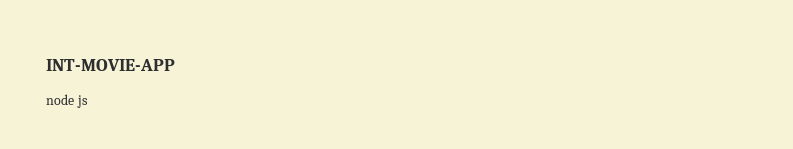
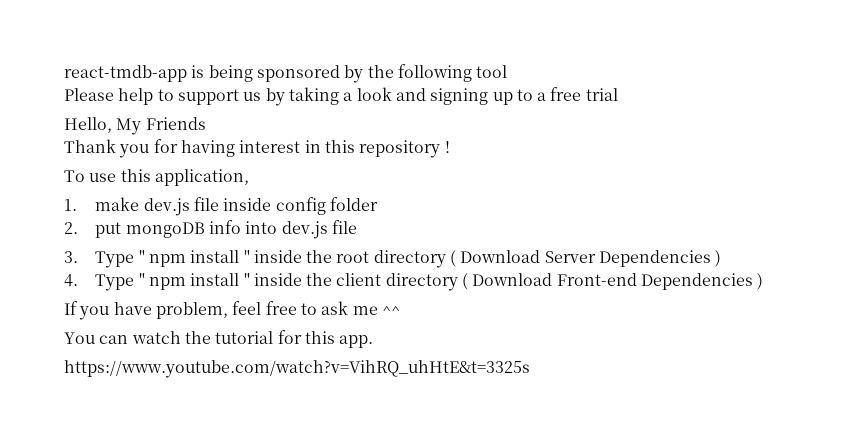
- INT-MOVIE-APP
- node js
+ react-tmdb-app is being sponsored by the following tool
+ Please help to support us by taking a look and signing up to a free trial
+ Hello, My Friends
+ Thank you for having interest in this repository !
+ To use this application,
+ 1. make dev.js file inside config folder
+ 2. put mongoDB info into dev.js file
+ 3. Type " npm install " inside the root directory ( Download Server Dependencies )
+ 4. Type " npm install " inside the client directory ( Download Front-end Dependencies )
+ If you have problem, feel free to ask me ^^
+ You can watch the tutorial for this app.
+ https://www.youtube.com/watch?v=VihRQ_uhHtE&t=3325s

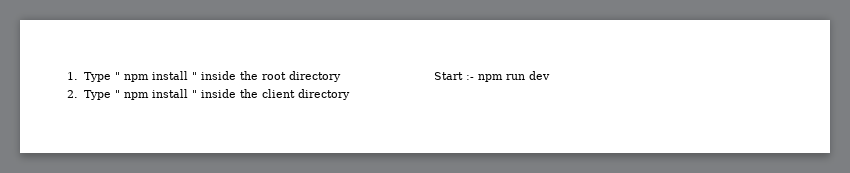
- react-tmdb-app is being sponsored by the following tool
- Please help to support us by taking a look and signing up to a free trial
- Hello, My Friends
- Thank you for having interest in this repository !
- To use this application,
- 1. make dev.js file inside config folder
- 2. put mongoDB info into dev.js file
- 3. Type " npm install " inside the root directory ( Download Server Dependencies )
- 4. Type " npm install " inside the client directory ( Download Front-end Dependencies )
- If you have problem, feel free to ask me ^^
- You can watch the tutorial for this app.
- https://www.youtube.com/watch?v=VihRQ_uhHtE&t=3325s
+ 1. Type " npm install " inside the root directory
+ 2. Type " npm install " inside the client directory
+ Start :- npm run dev

